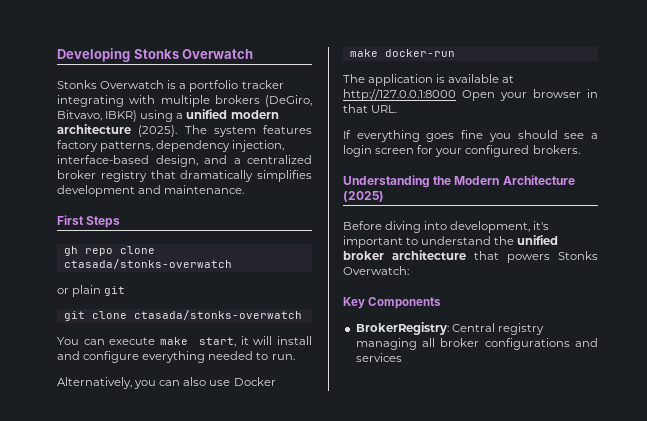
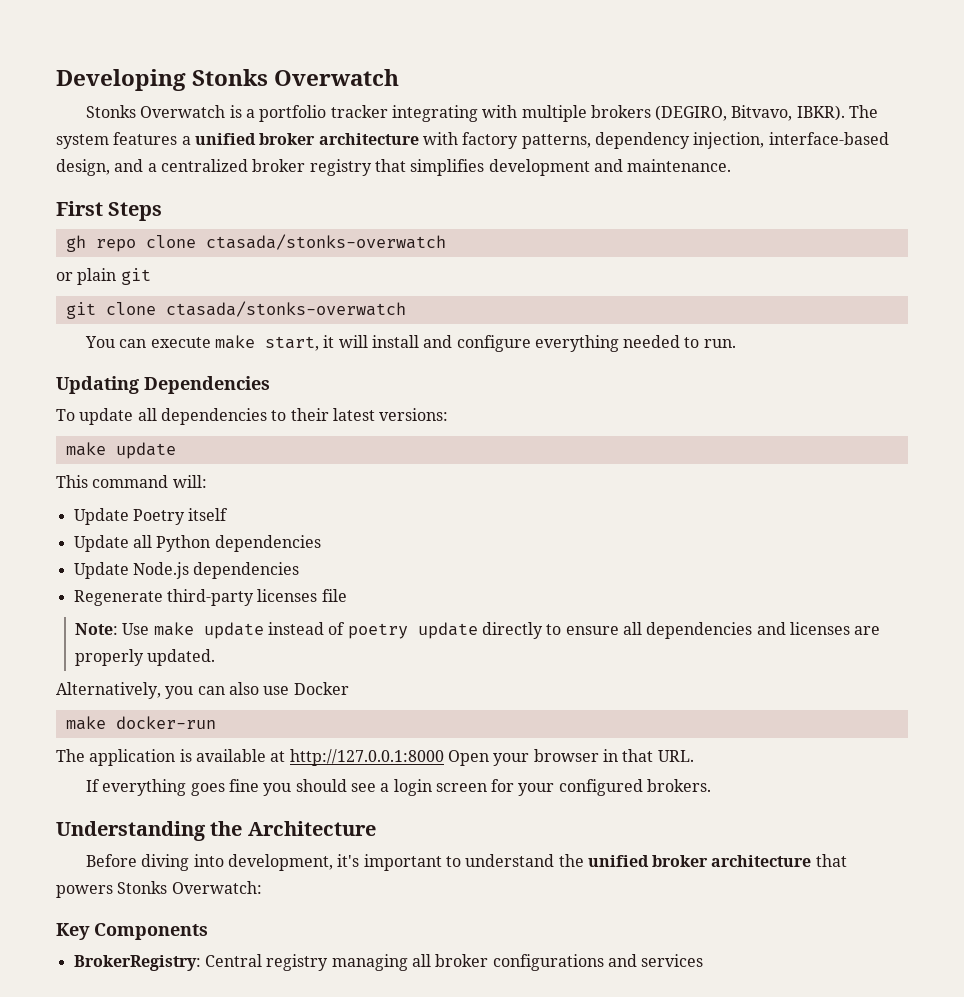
- Stonks Overwatch is a portfolio tracker integrating with multiple brokers (DeGiro, Bitvavo, IBKR) using a unified modern architecture (2025). The system features factory patterns, dependency injection, interface-based design, and a centralized broker registry that dramatically simplifies development and maintenance.
+ Stonks Overwatch is a portfolio tracker integrating with multiple brokers (DEGIRO, Bitvavo, IBKR). The system features a unified broker architecture with factory patterns, dependency injection, interface-based design, and a centralized broker registry that simplifies development and maintenance.
+ Updating Dependencies
+ To update all dependencies to their latest versions:
+ make update
+ This command will:
+ Update Poetry itself
+ Update all Python dependencies
+ Update Node.js dependencies
+ Regenerate third-party licenses file
+ Note: Use make update instead of poetry update directly to ensure all dependencies and licenses are properly updated.
- Understanding the Modern Architecture (2025)
+ Understanding the Architecture

